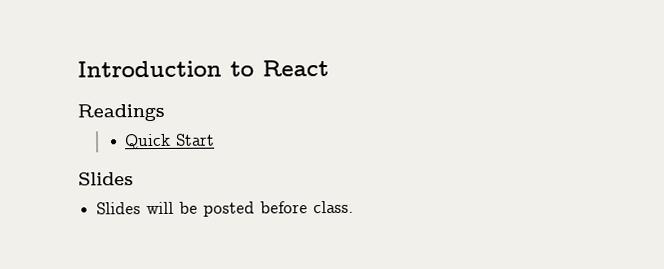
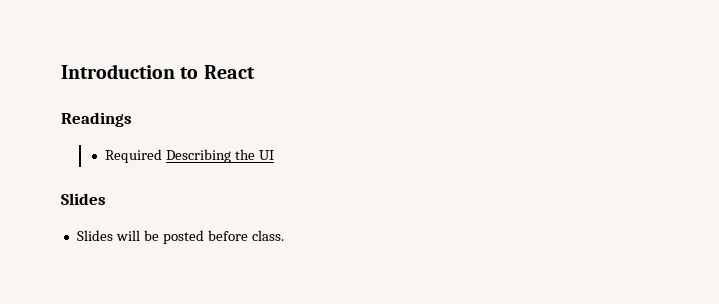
- Quick Start
+ Required Describing the UI

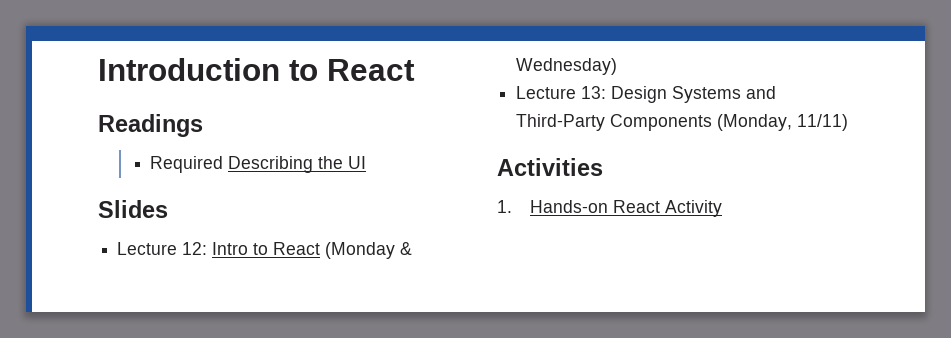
- Slides will be posted before class.
+ Lecture 12: Intro to React (Monday & Wednesday)
+ Lecture 13: Design Systems and Third-Party Components (Monday, 11/11)
+ Activities
+ 1. Hands-on React Activity

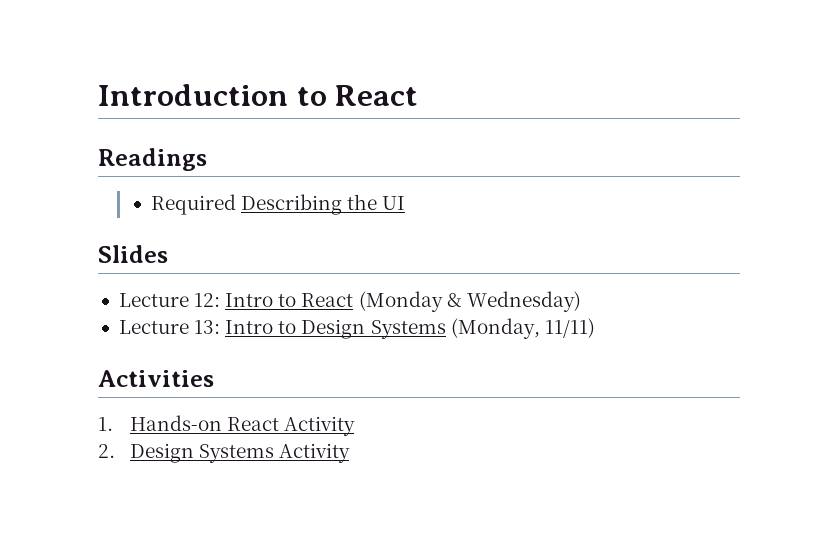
- Lecture 13: Design Systems and Third-Party Components (Monday, 11/11)
+ Lecture 13: Intro to Design Systems (Monday, 11/11)
+ 2. Design Systems Activity

